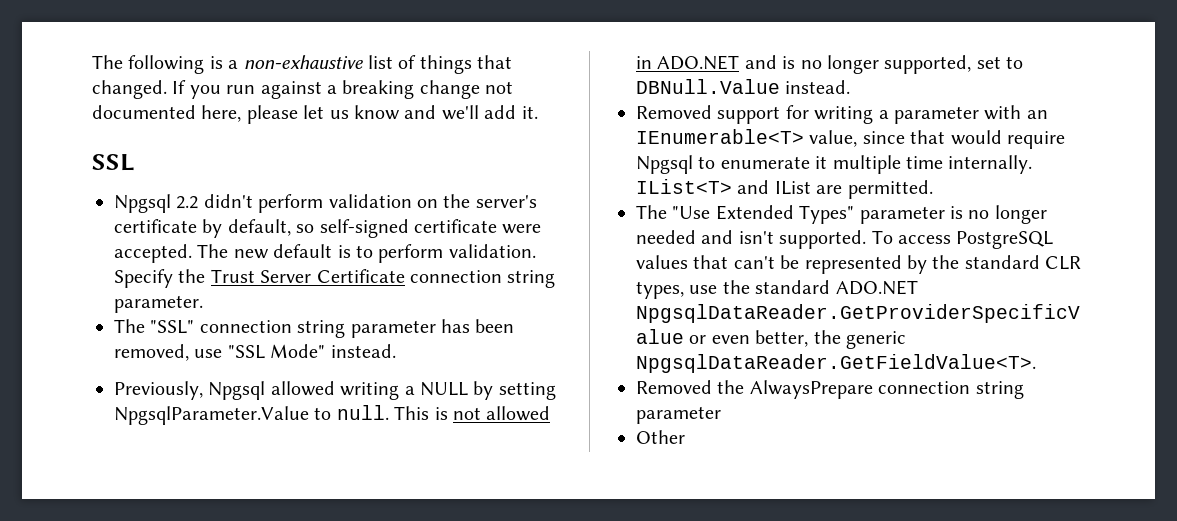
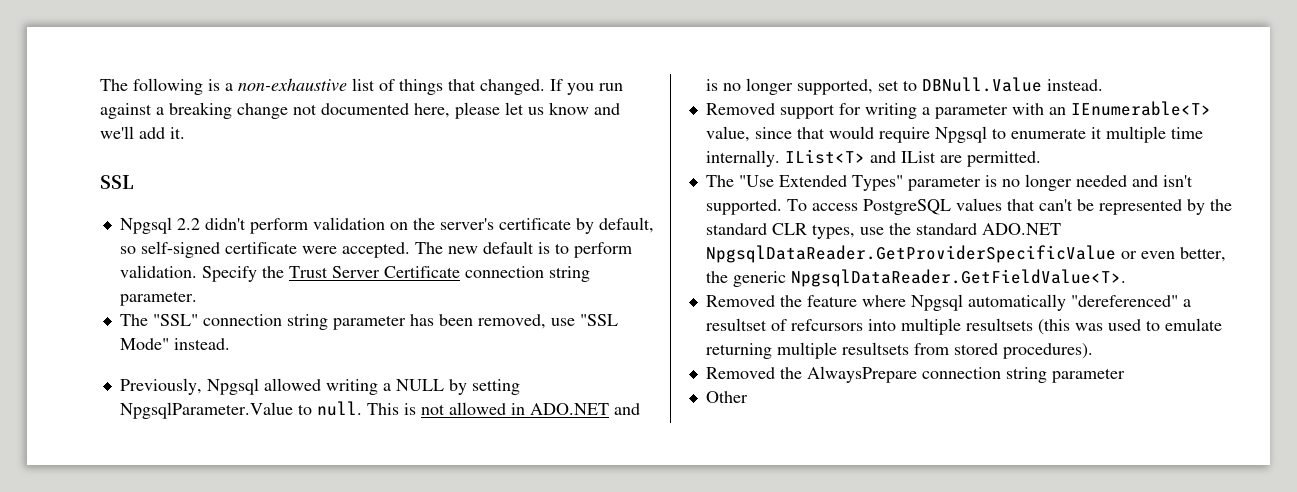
+ Removed the feature where Npgsql automatically "dereferenced" a resultset of refcursors into multiple resultsets (this was used to emulate returning multiple resultsets from stored procedures).

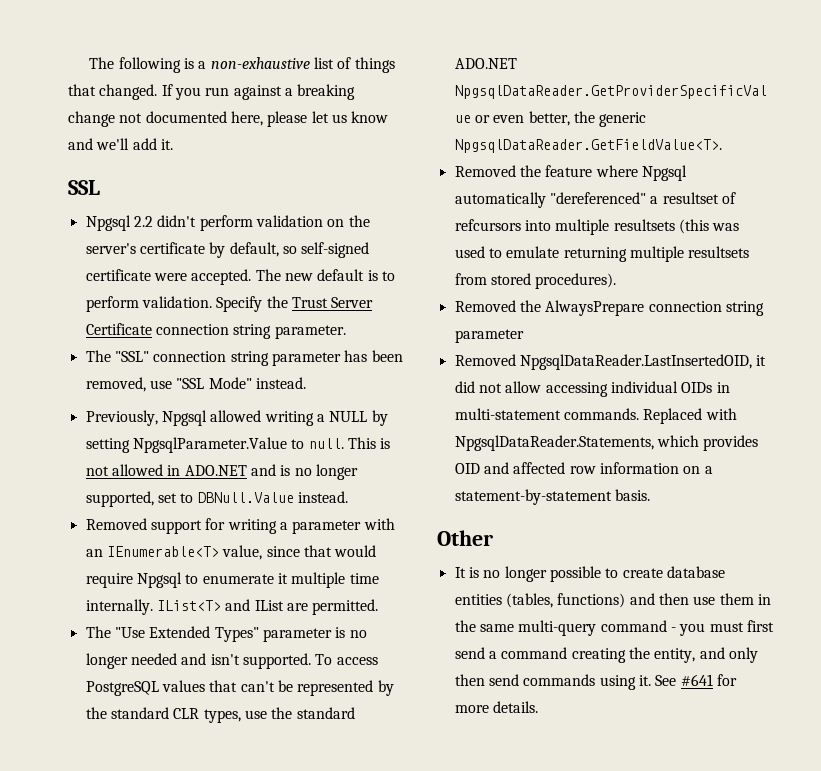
+ Removed NpgsqlDataReader.LastInsertedOID, it did not allow accessing individual OIDs in multi-statement commands. Replaced with NpgsqlDataReader.Statements, which provides OID and affected row information on a statement-by-statement basis.
  Other
+ It is no longer possible to create database entities (tables, functions) and then use them in the same multi-query command - you must first send a command creating the entity, and only then send commands using it. See #641 for more details.

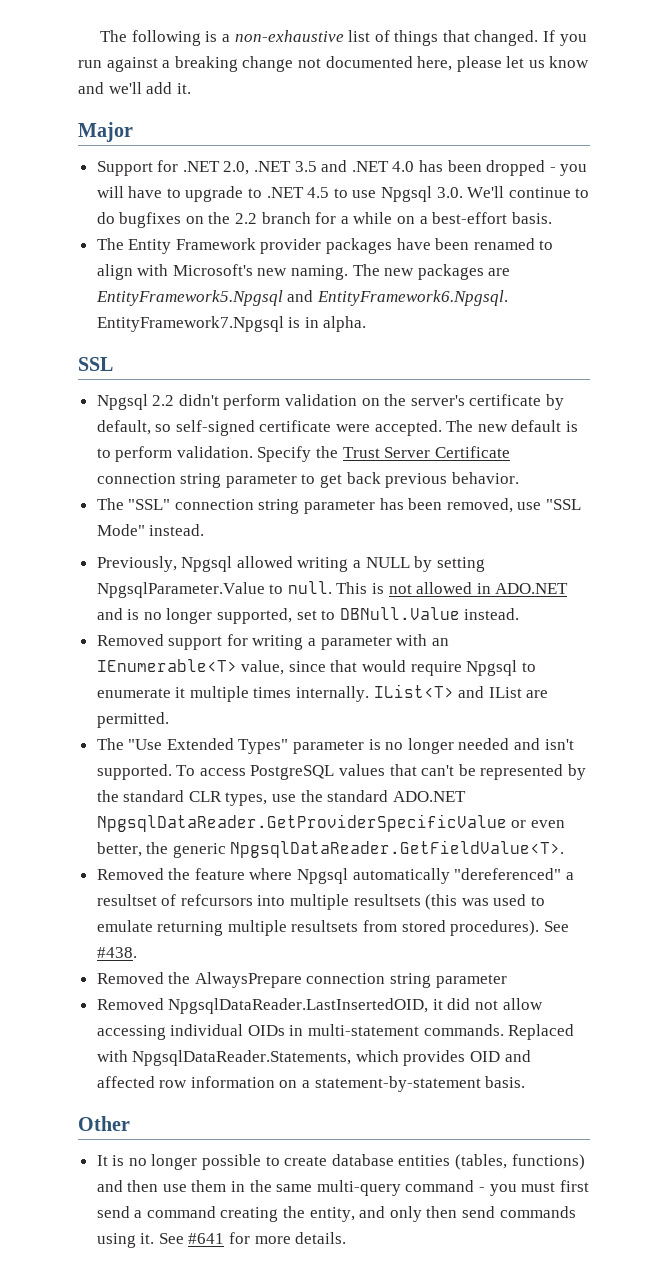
+ Major
+ Support for .NET 2.0, .NET 3.5 and .NET 4.0 has been dropped - you will have to upgrade to .NET 4.5 to use Npgsql 3.0. We'll continue to do bugfixes on the 2.2 branch for a while on a best-effort basis.
+ The Entity Framework provider packages have been renamed to align with Microsoft's new naming. The new packages are EntityFramework5.Npgsql and EntityFramework6.Npgsql. EntityFramework7.Npgsql is in alpha.
- Specify the Trust Server Certificate connection string parameter.
+ Specify the Trust Server Certificate connection string parameter to get back previous behavior.
- Removed support for writing a parameter with an IEnumerable<T> value, since that would require Npgsql to enumerate it multiple time internally.
+ Removed support for writing a parameter with an IEnumerable<T> value, since that would require Npgsql to enumerate it multiple times internally.
+ See #438.

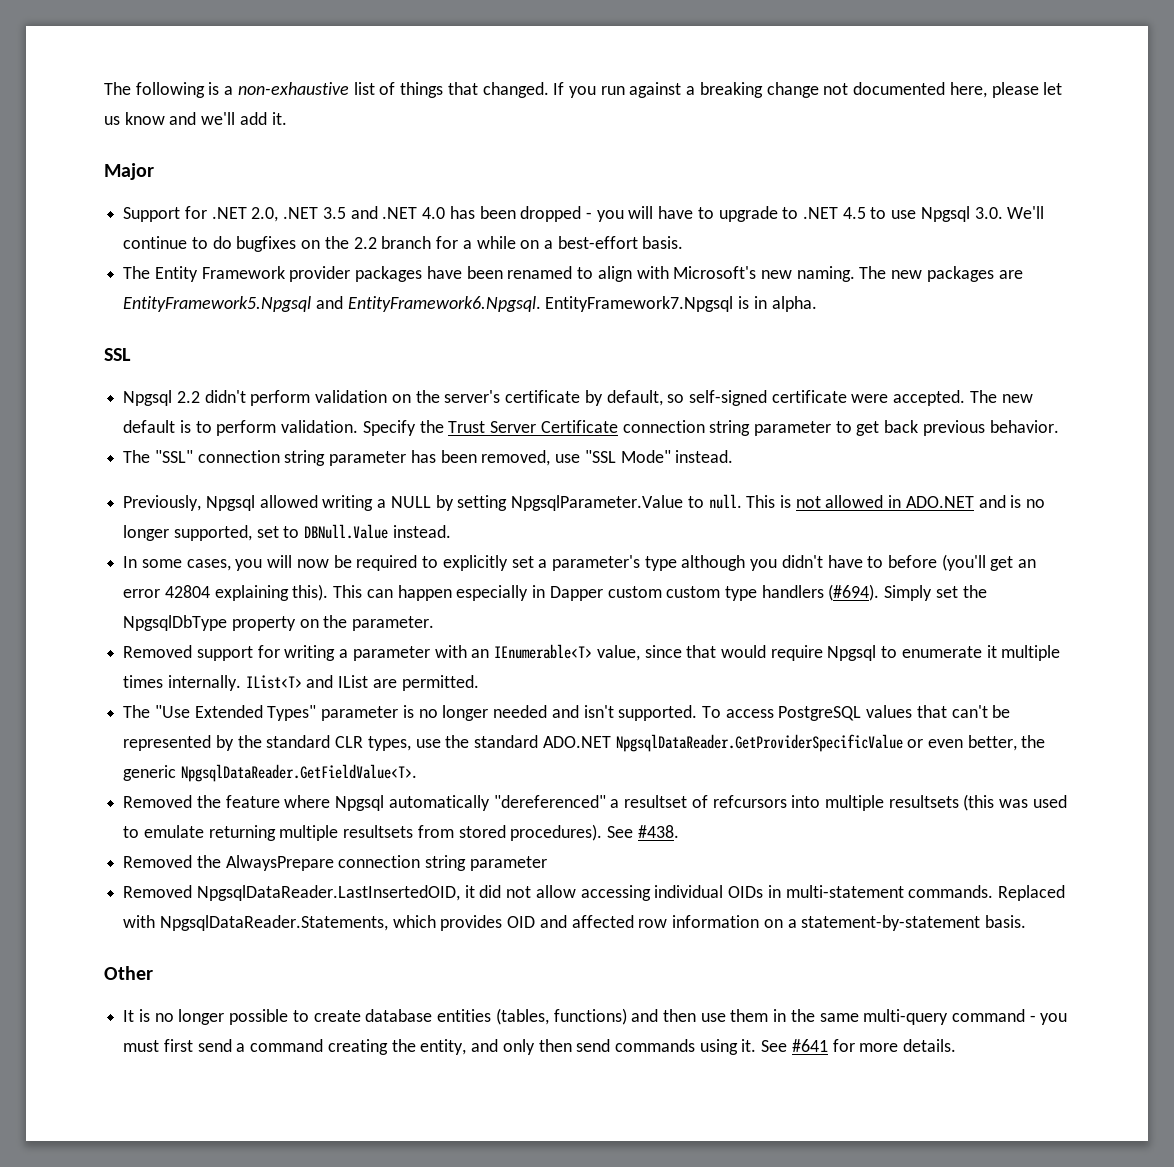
+ In some cases, you will now be required to explicitly set a parameter's type although you didn't have to before (you'll get an error 42804 explaining this). This can happen especially in Dapper custom custom type handlers (#694). Simply set the NpgsqlDbType property on the parameter.

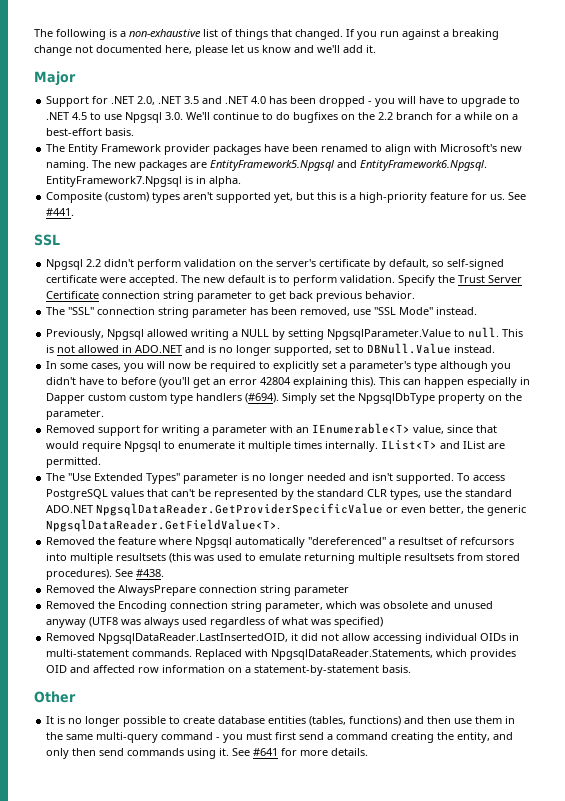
+ Composite (custom) types aren't supported yet, but this is a high-priority feature for us. See #441.
+ Removed the Encoding connection string parameter, which was obsolete and unused anyway (UTF8 was always used regardless of what was specified)

